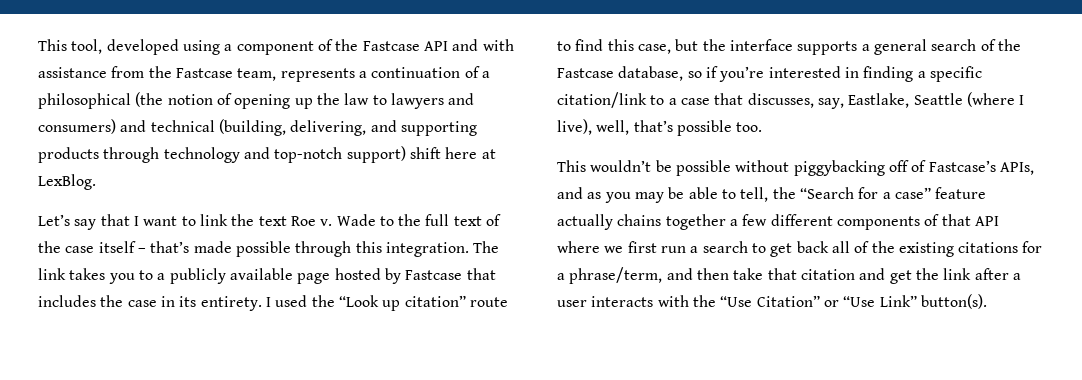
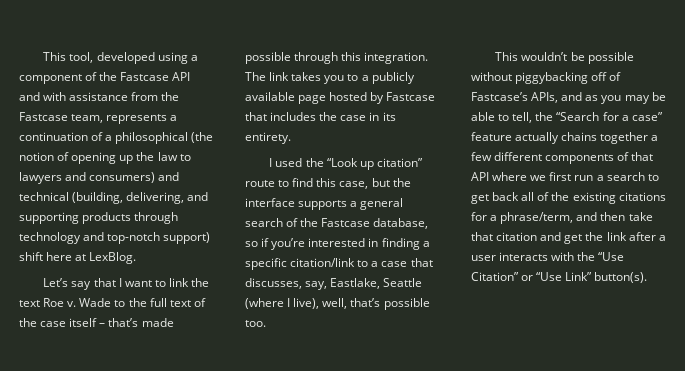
- The link takes you to a publicly available page hosted by Fastcase that includes the case in its entirety. I used the “Look up citation” route to find this case, but the interface supports a general search of the Fastcase database, so if you’re interested in finding a specific citation/link to a case that discusses, say, Eastlake, Seattle (where I live), well, that’s possible too.
+ The link takes you to a publicly available page hosted by Fastcase that includes the case in its entirety.
+ I used the “Look up citation” route to find this case, but the interface supports a general search of the Fastcase database, so if you’re interested in finding a specific citation/link to a case that discusses, say, Eastlake, Seattle (where I live), well, that’s possible too.

